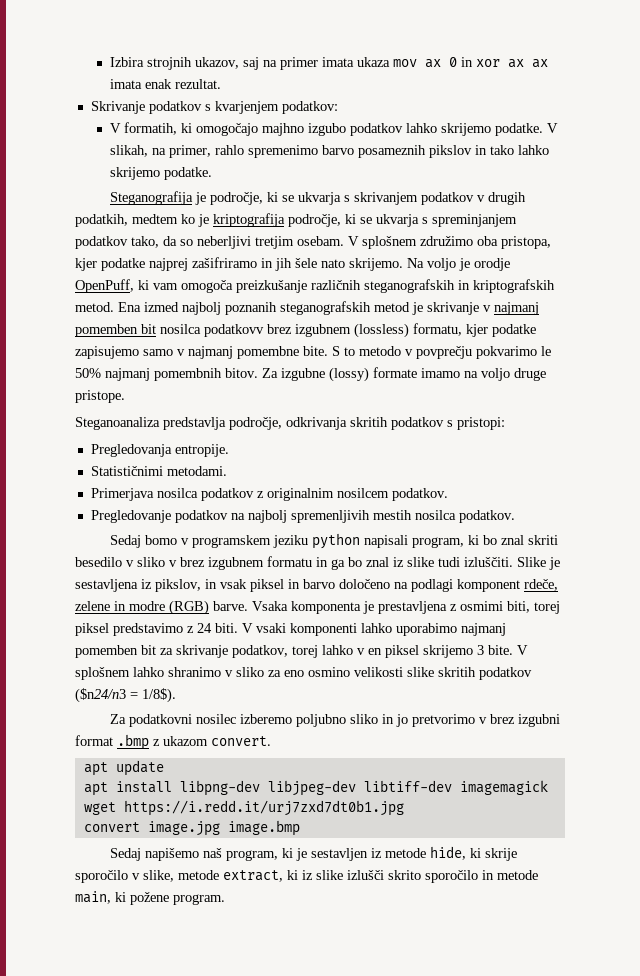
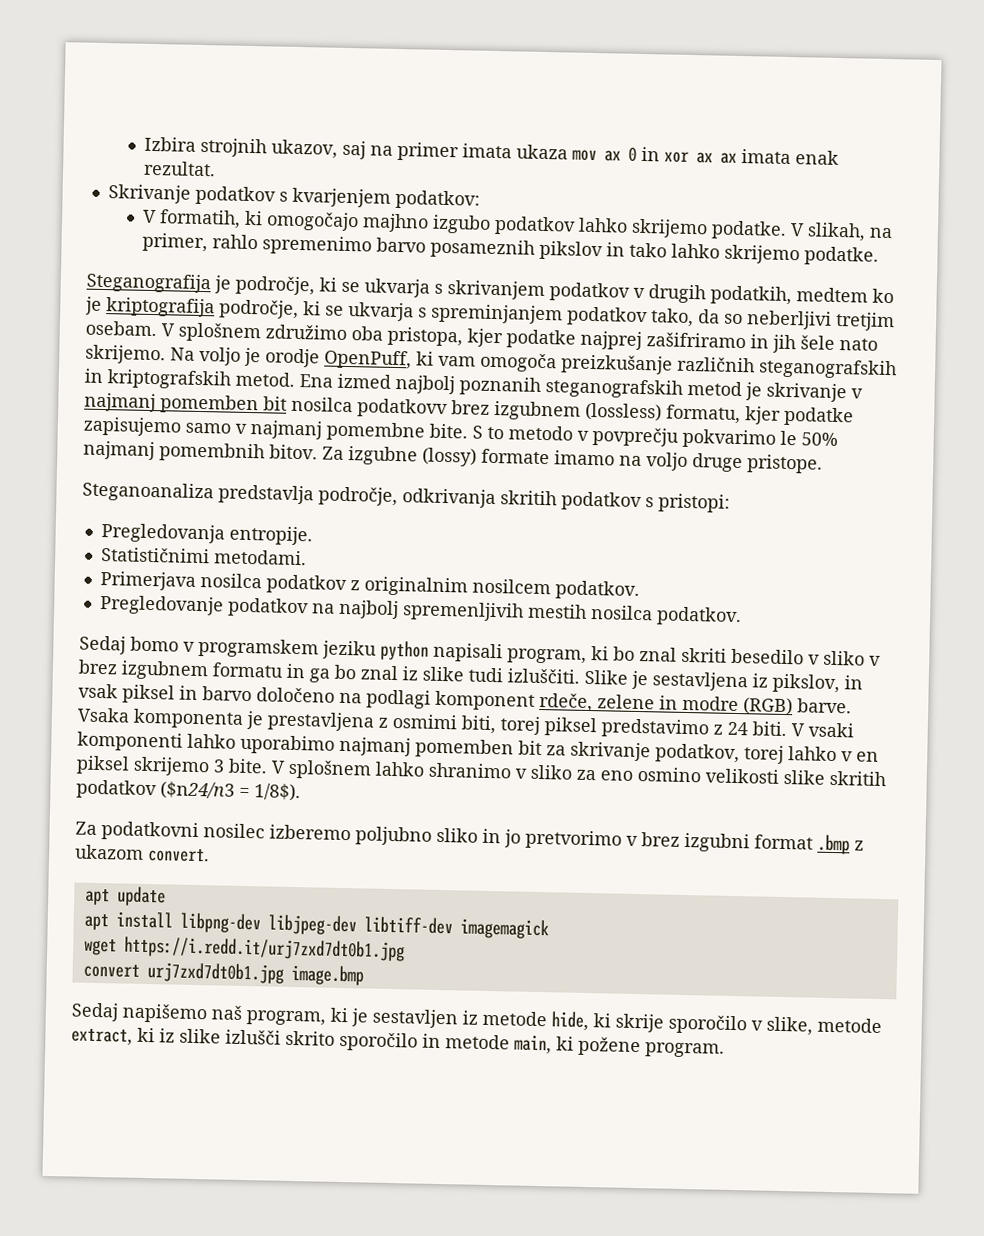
- convert image.jpg image.bmp
+ convert urj7zxd7dt0b1.jpg image.bmp

